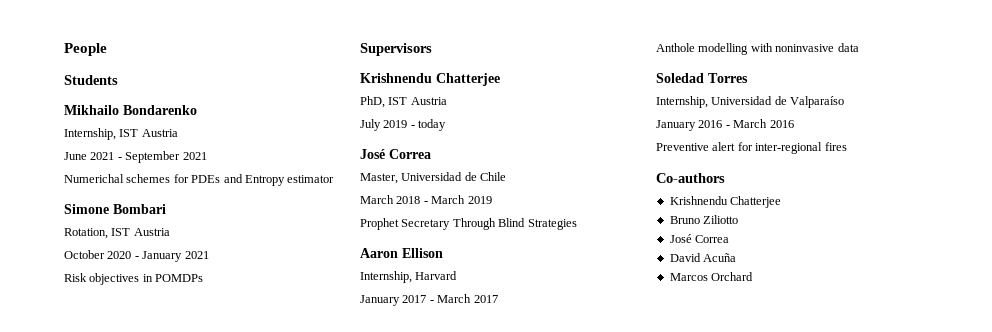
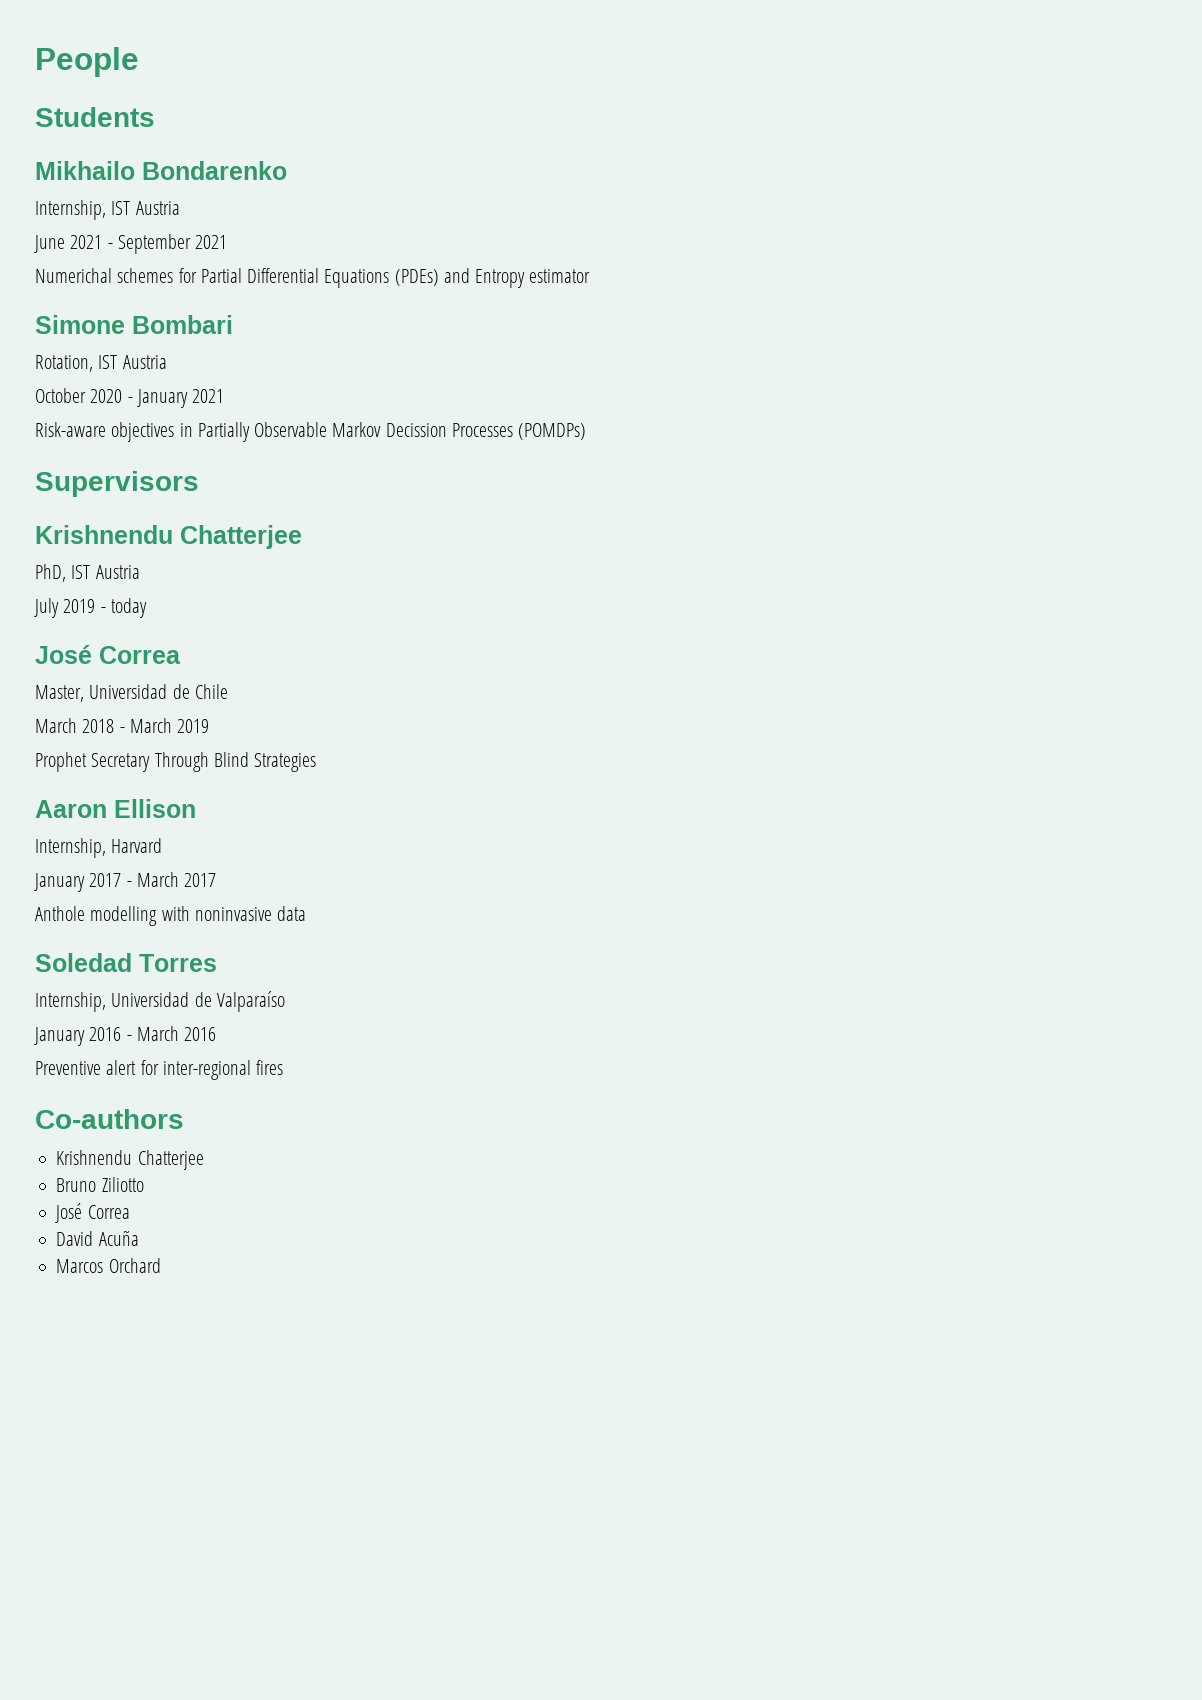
- Numerichal schemes for PDEs and Entropy estimator
+ Numerichal schemes for Partial Differential Equations (PDEs) and Entropy estimator
- Risk objectives in POMDPs
+ Risk-aware objectives in Partially Observable Markov Decission Processes (POMDPs)

